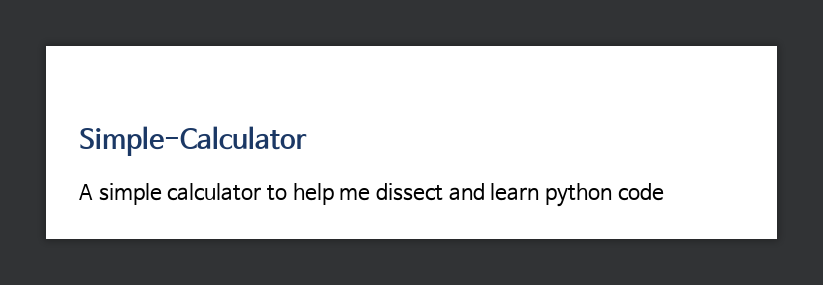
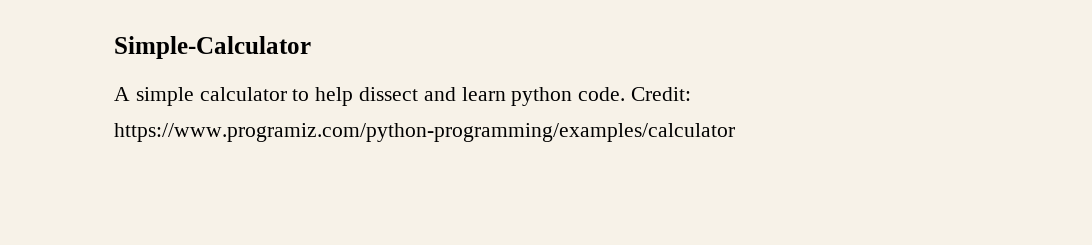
- A simple calculator to help me dissect and learn python code
+ A simple calculator to help dissect and learn python code. Credit: https://www.programiz.com/python-programming/examples/calculator

